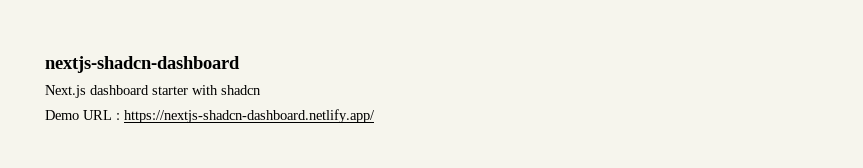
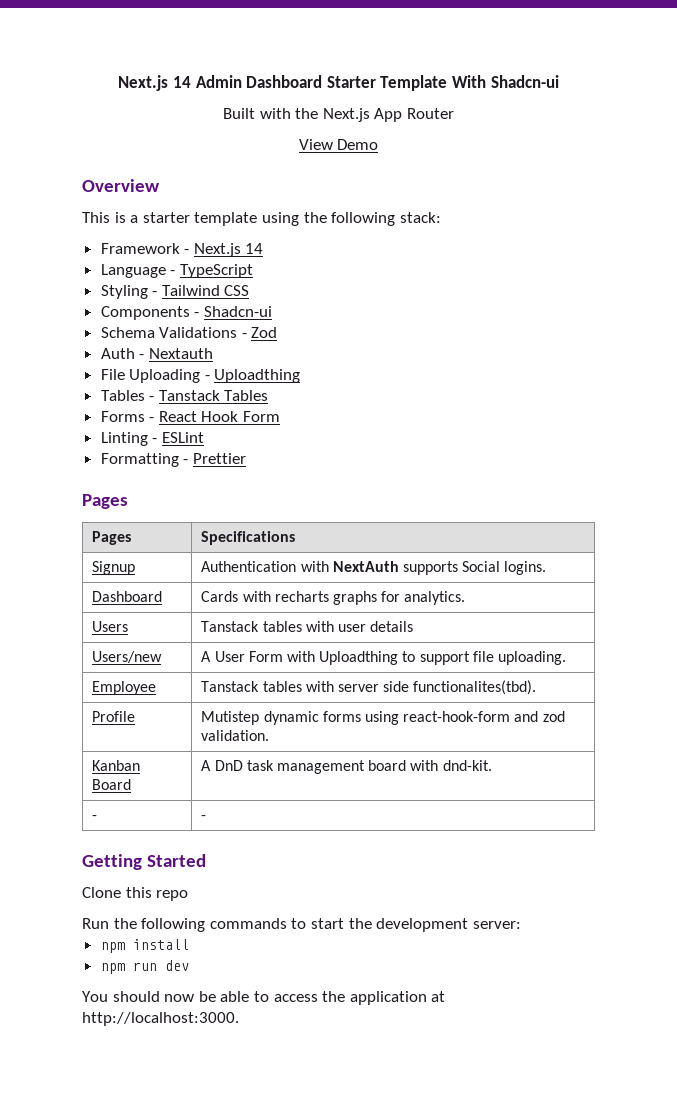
- nextjs-shadcn-dashboard
- Next.js dashboard starter with shadcn
- Demo URL : https://nextjs-shadcn-dashboard.netlify.app/
+ Next.js 14 Admin Dashboard Starter Template With Shadcn-ui
+ Built with the Next.js App Router
+ View Demo
+ Overview
+ This is a starter template using the following stack:
+ Framework - Next.js 14
+ Language - TypeScript
+ Styling - Tailwind CSS
+ Components - Shadcn-ui
+ Schema Validations - Zod
+ Auth - Nextauth
+ File Uploading - Uploadthing
+ Tables - Tanstack Tables
+ Forms - React Hook Form
+ Linting - ESLint
+ Formatting - Prettier
+ Pages
+ Pages | Specifications
+ Signup | Authentication with NextAuth supports Social logins.
+ Dashboard | Cards with recharts graphs for analytics.
+ Users | Tanstack tables with user details
+ Users/new | A User Form with Uploadthing to support file uploading.
+ Employee | Tanstack tables with server side functionalites(tbd).
+ Profile | Mutistep dynamic forms using react-hook-form and zod validation.
+ Kanban Board | A DnD task management board with dnd-kit.
+ - | -
+ Getting Started
+ Clone this repo
+ Run the following commands to start the development server:
+ npm install
+ npm run dev
+ You should now be able to access the application at http://localhost:3000.

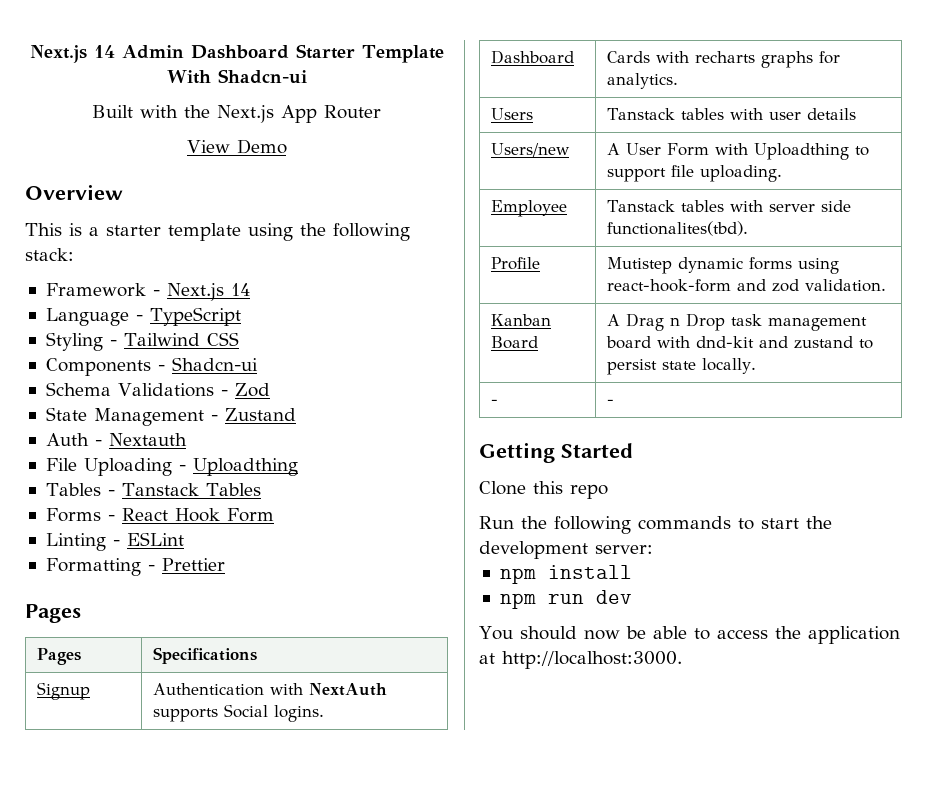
+ State Management - Zustand
- Kanban Board | A DnD task management board with dnd-kit.
+ Kanban Board | A Drag n Drop task management board with dnd-kit and zustand to persist state locally.

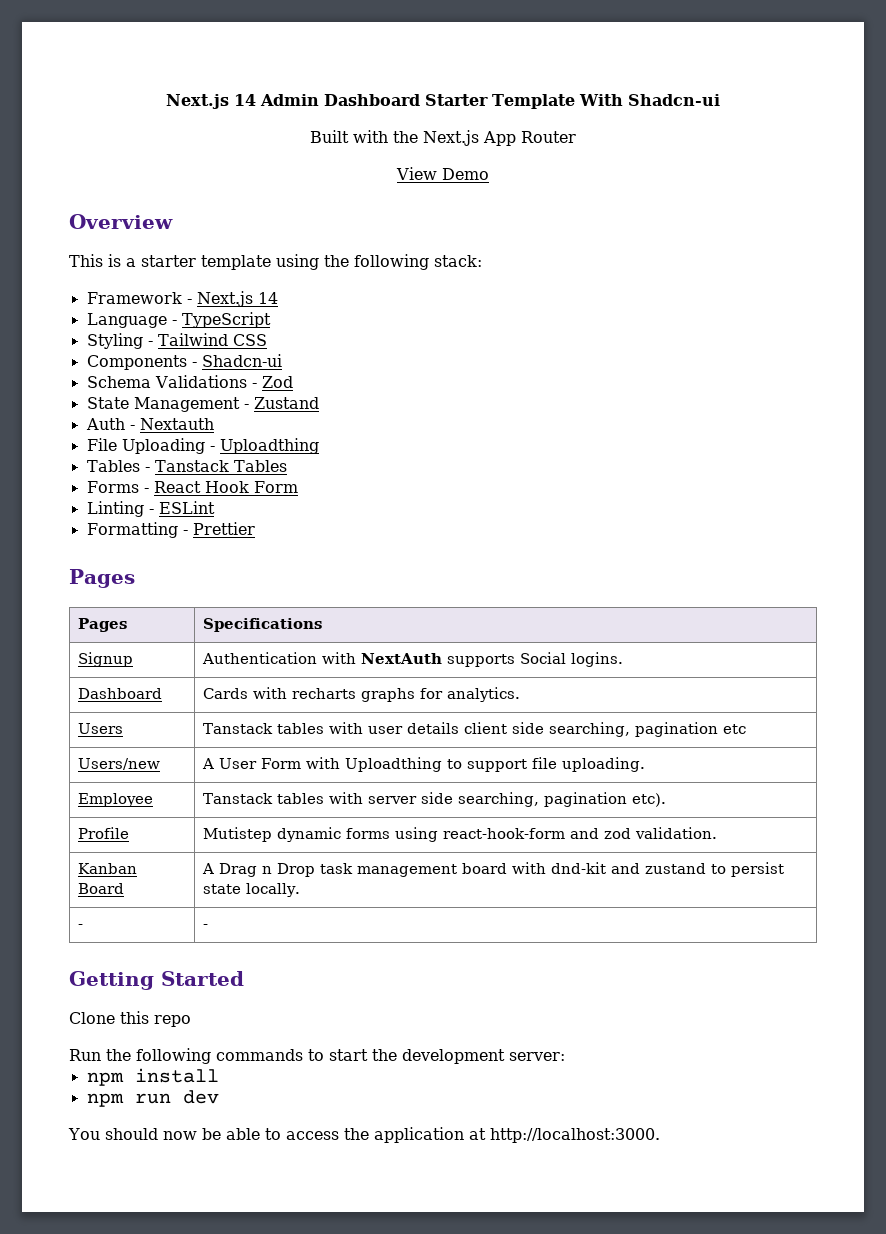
- Users | Tanstack tables with user details
+ Users | Tanstack tables with user details client side searching, pagination etc
- Employee | Tanstack tables with server side functionalites(tbd).
+ Employee | Tanstack tables with server side searching, pagination etc).

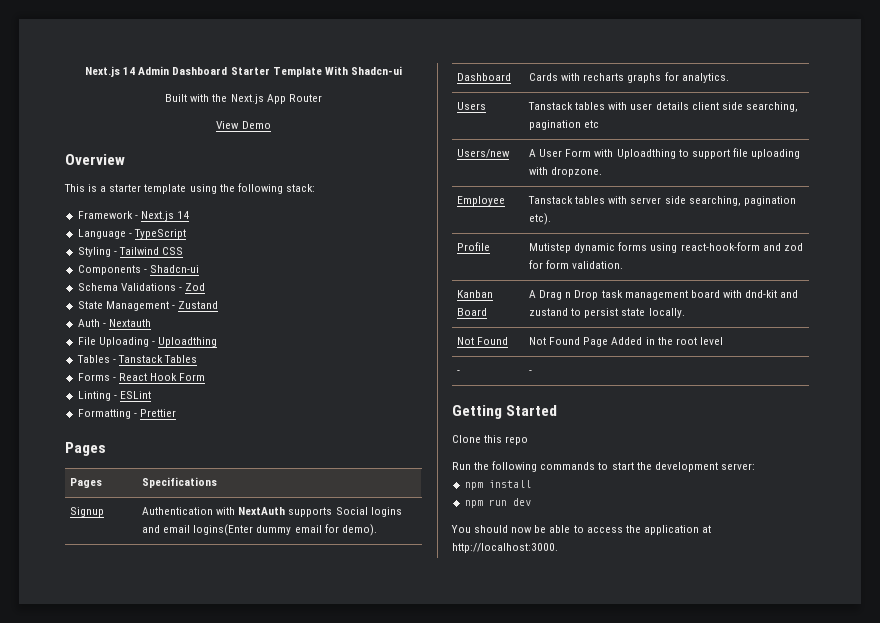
- Signup | Authentication with NextAuth supports Social logins.
+ Signup | Authentication with NextAuth supports Social logins and email logins(Enter dummy email for demo).
- Users/new | A User Form with Uploadthing to support file uploading.
+ Users/new | A User Form with Uploadthing to support file uploading with dropzone.
- Profile | Mutistep dynamic forms using react-hook-form and zod validation.
+ Profile | Mutistep dynamic forms using react-hook-form and zod for form validation.
+ Not Found | Not Found Page Added in the root level

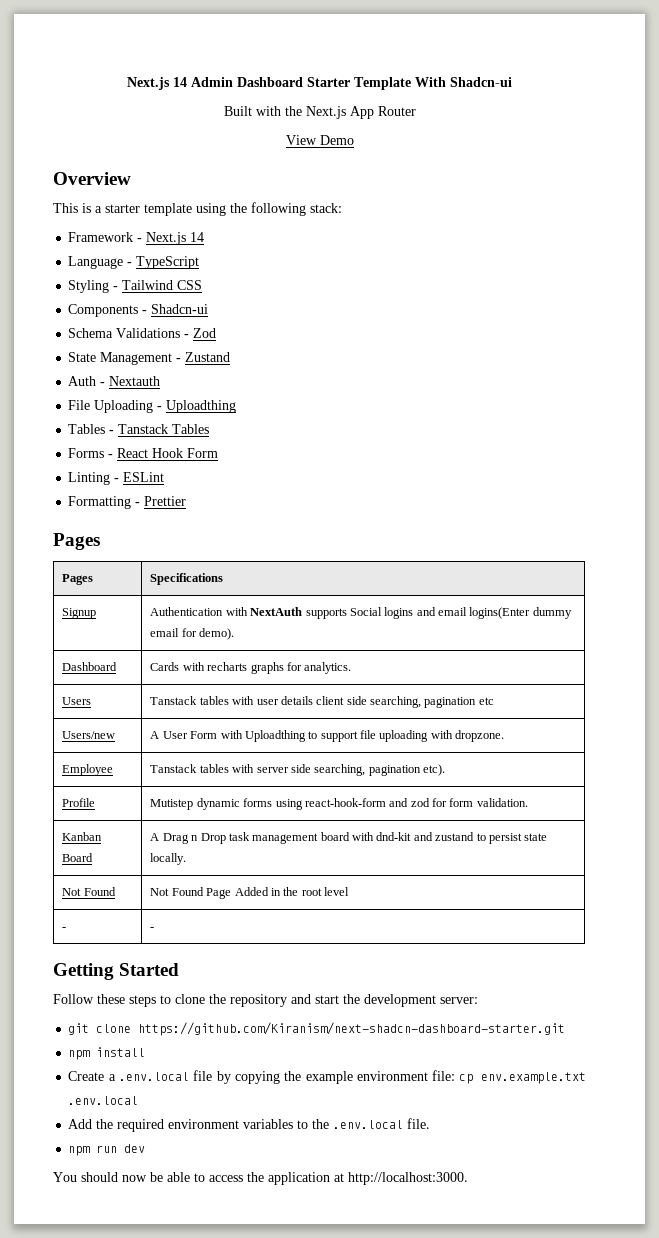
- Clone this repo
- Run the following commands to start the development server:
+ Follow these steps to clone the repository and start the development server:
+ git clone https://github.com/Kiranism/next-shadcn-dashboard-starter.git
+ Create a .env.local file by copying the example environment file: cp env.example.txt .env.local
+ Add the required environment variables to the .env.local file.

